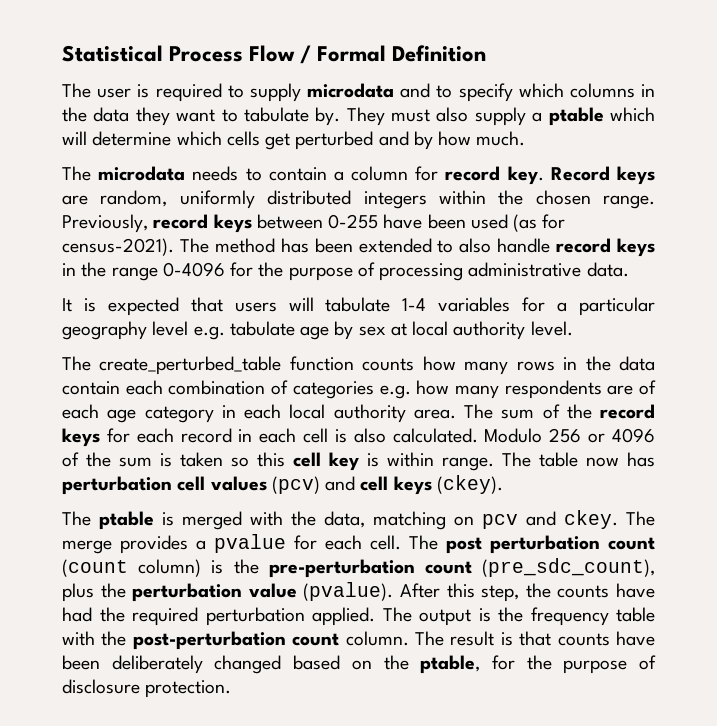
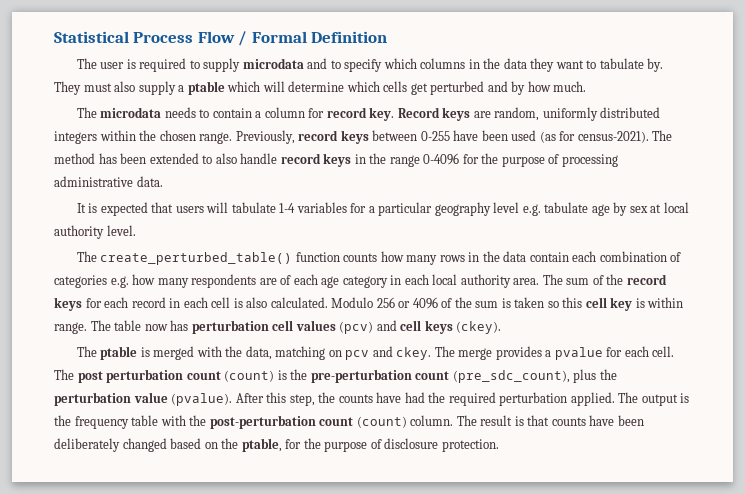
- The create_perturbed_table function counts how many rows in the data contain each combination of categories e.g. how many respondents are of each age category in each local authority area.
+ The create_perturbed_table() function counts how many rows in the data contain each combination of categories e.g. how many respondents are of each age category in each local authority area.
- The post perturbation count (count column) is the pre-perturbation count (pre_sdc_count), plus the perturbation value (pvalue).
+ The post perturbation count (count) is the pre-perturbation count (pre_sdc_count), plus the perturbation value (pvalue).
- The output is the frequency table with the post-perturbation count column.
+ The output is the frequency table with the post-perturbation count (count) column.

